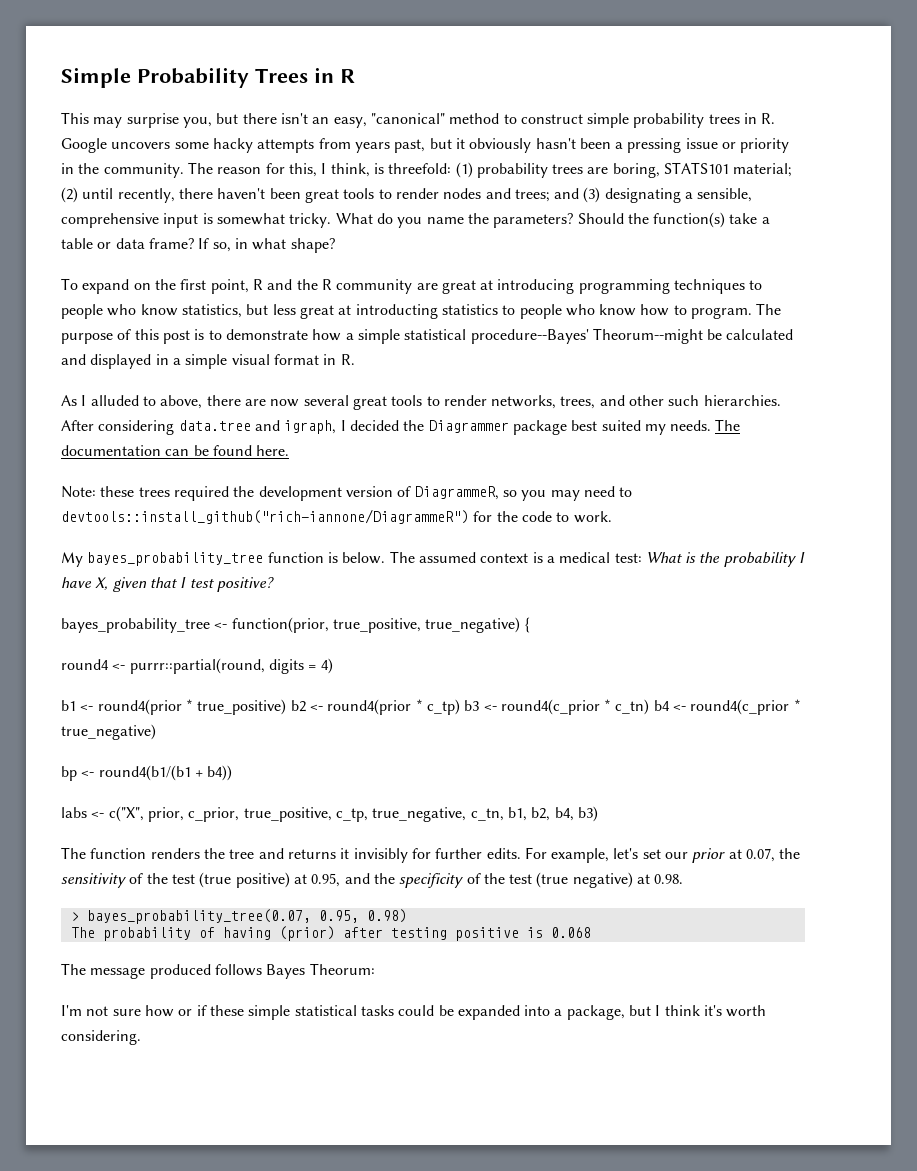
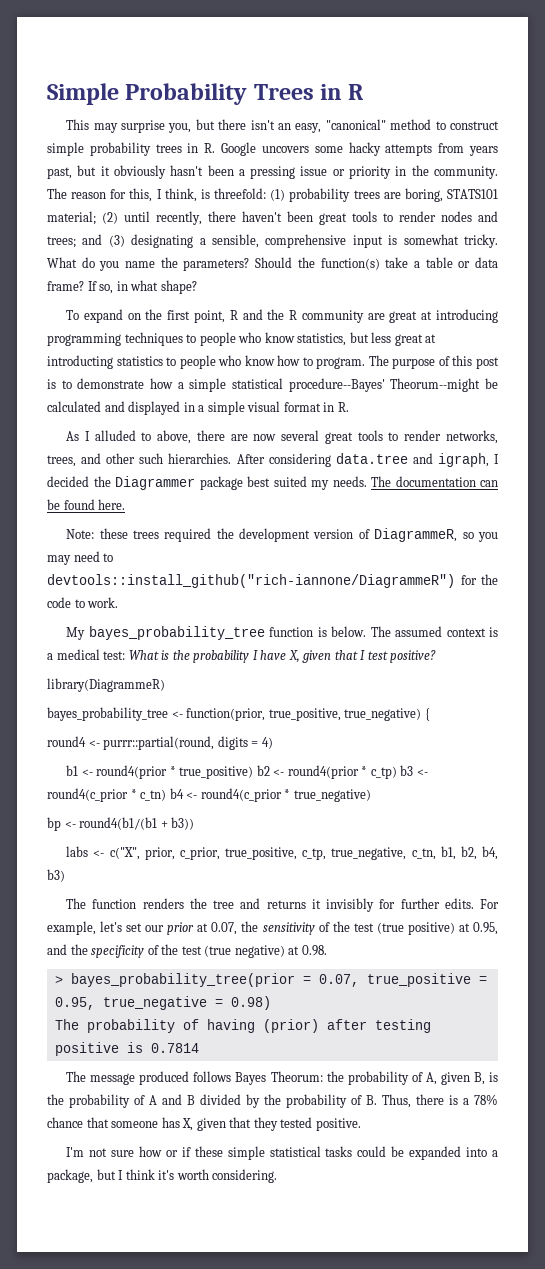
+ library(DiagrammeR)
- bp <- round4(b1/(b1 + b4))
+ bp <- round4(b1/(b1 + b3))
- > bayes_probability_tree(0.07, 0.95, 0.98)
+ > bayes_probability_tree(prior = 0.07, true_positive = 0.95, true_negative = 0.98)
- The probability of having (prior) after testing positive is 0.068
+ The probability of having (prior) after testing positive is 0.7814
- The message produced follows Bayes Theorum:
+ The message produced follows Bayes Theorum: the probability of A, given B, is the probability of A and B divided by the probability of B. Thus, there is a 78% chance that someone has X, given that they tested positive.

